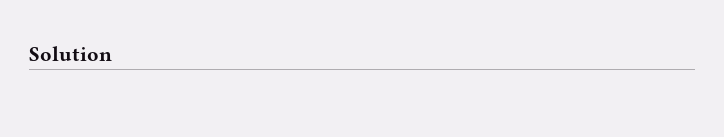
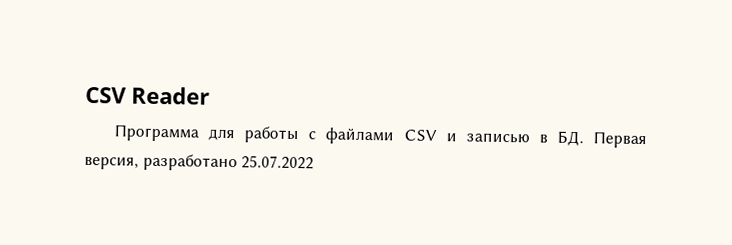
- Solution
+ CSV Reader
+ Программа для работы с файлами CSV и записью в БД. Первая версия, разработано 25.07.2022

